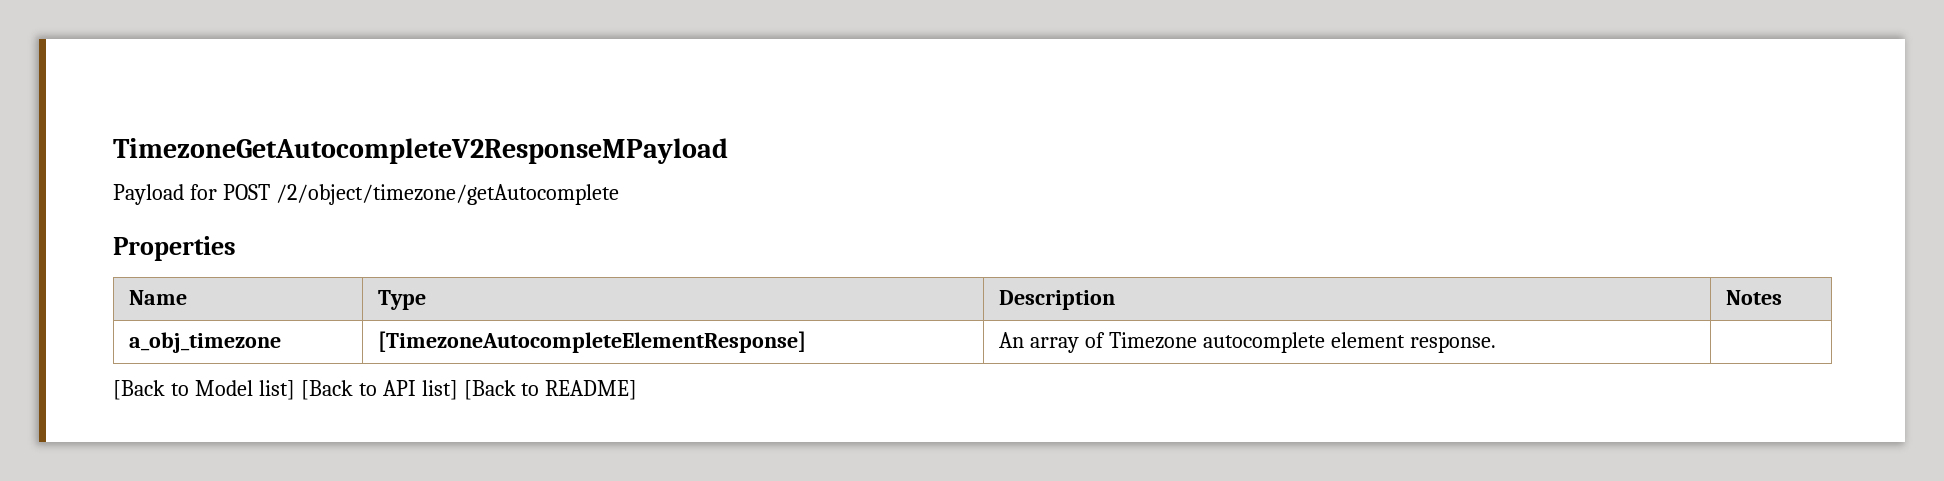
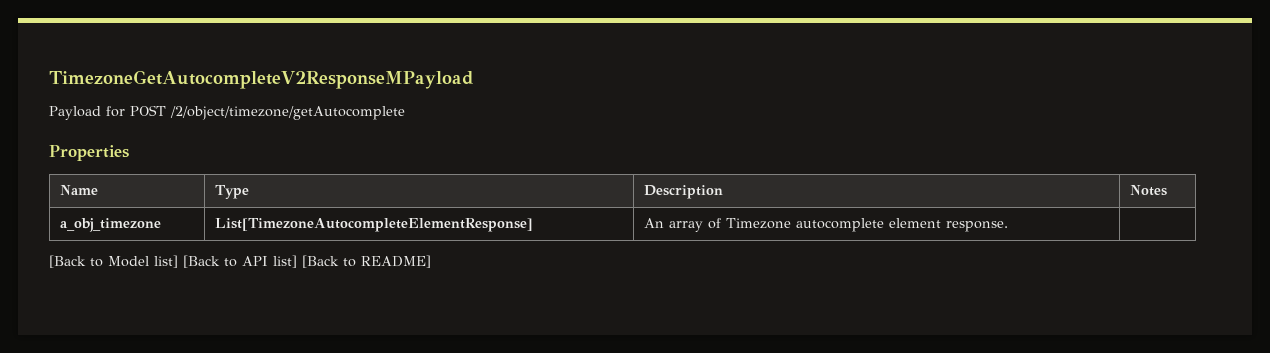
- a_obj_timezone | [TimezoneAutocompleteElementResponse] | An array of Timezone autocomplete element response. |
+ a_obj_timezone | List[TimezoneAutocompleteElementResponse] | An array of Timezone autocomplete element response. |

